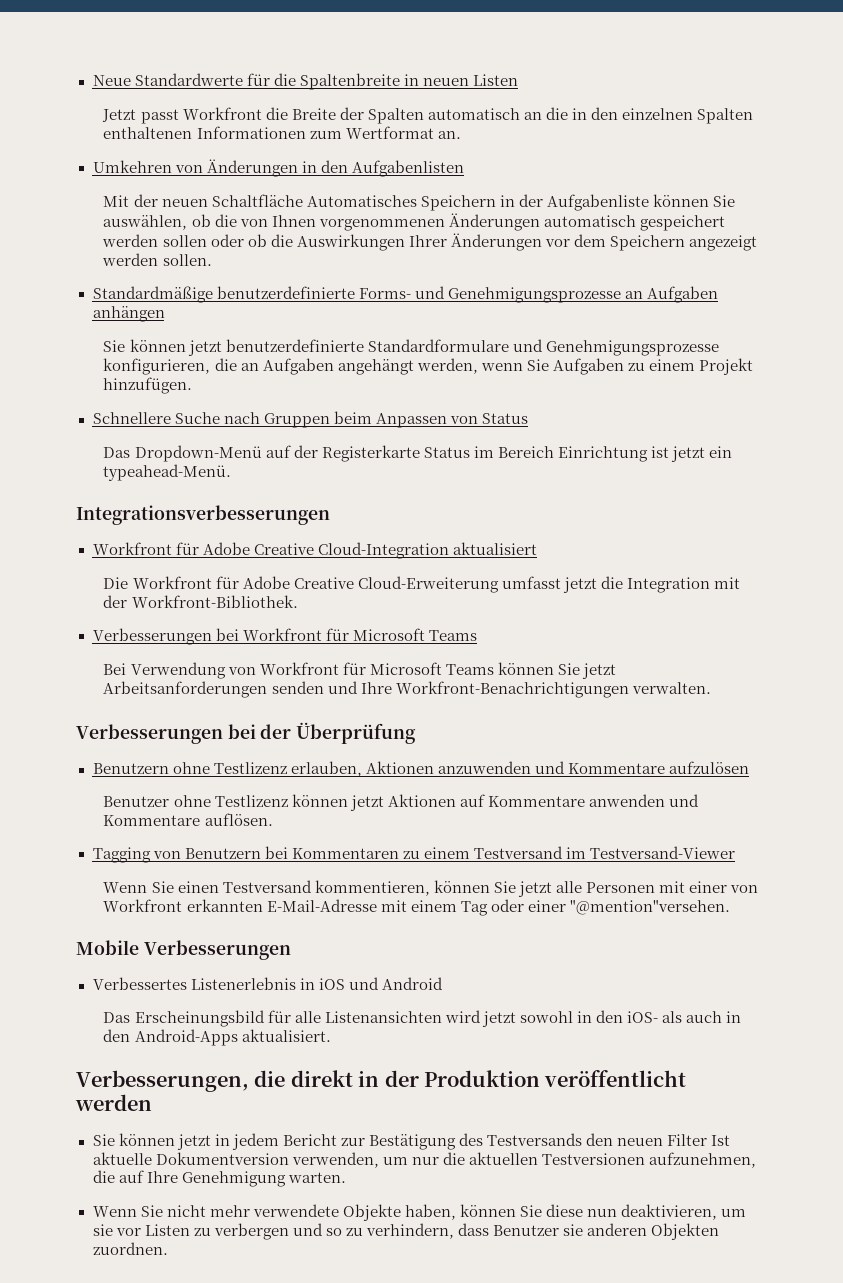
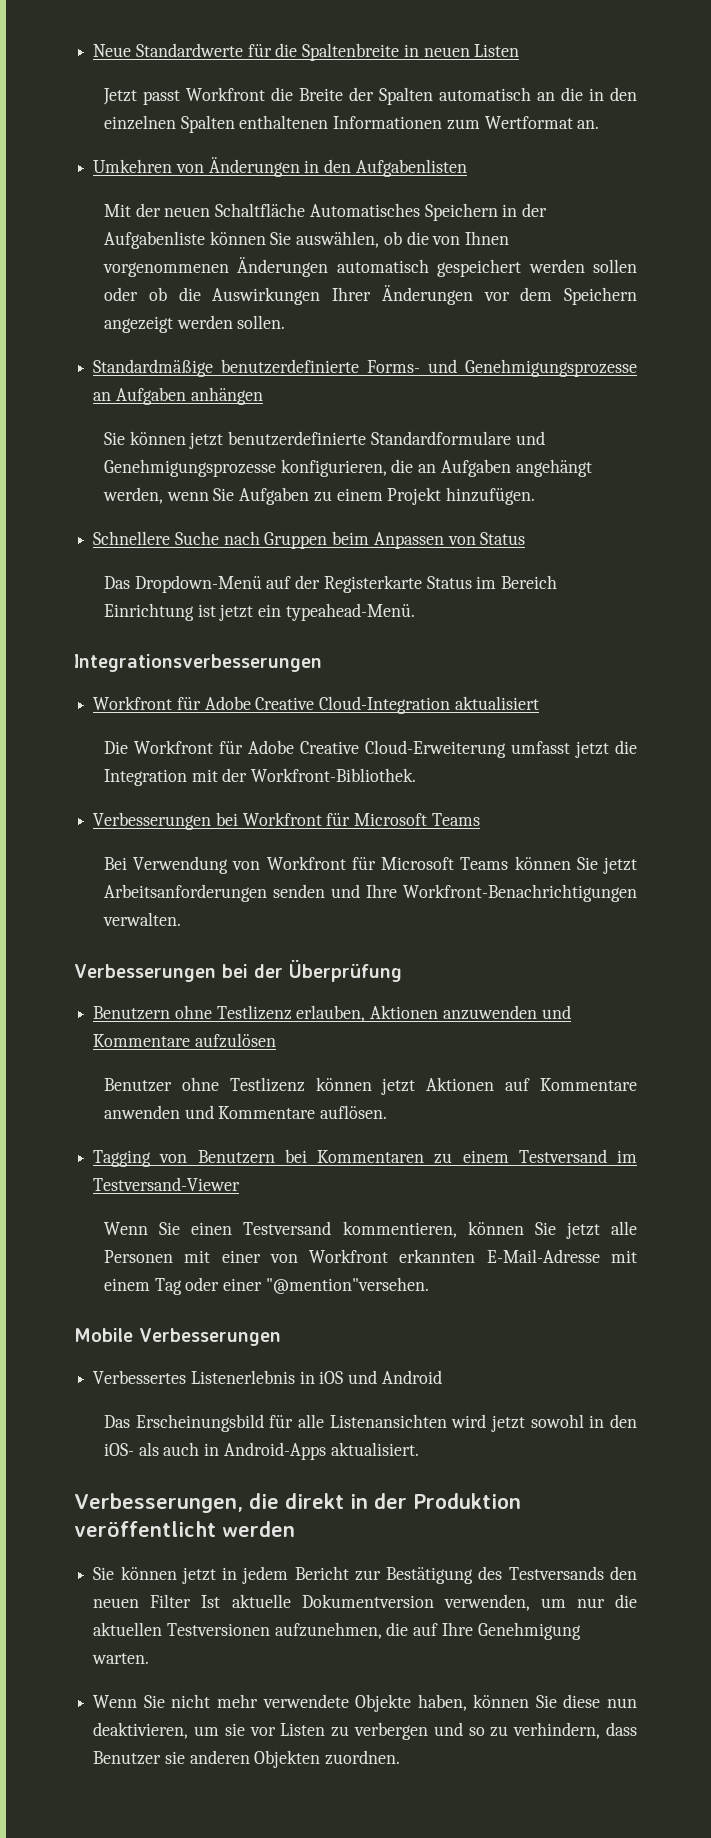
- Das Erscheinungsbild für alle Listenansichten wird jetzt sowohl in den iOS- als auch in den Android-Apps aktualisiert.
+ Das Erscheinungsbild für alle Listenansichten wird jetzt sowohl in den iOS- als auch in Android-Apps aktualisiert.

